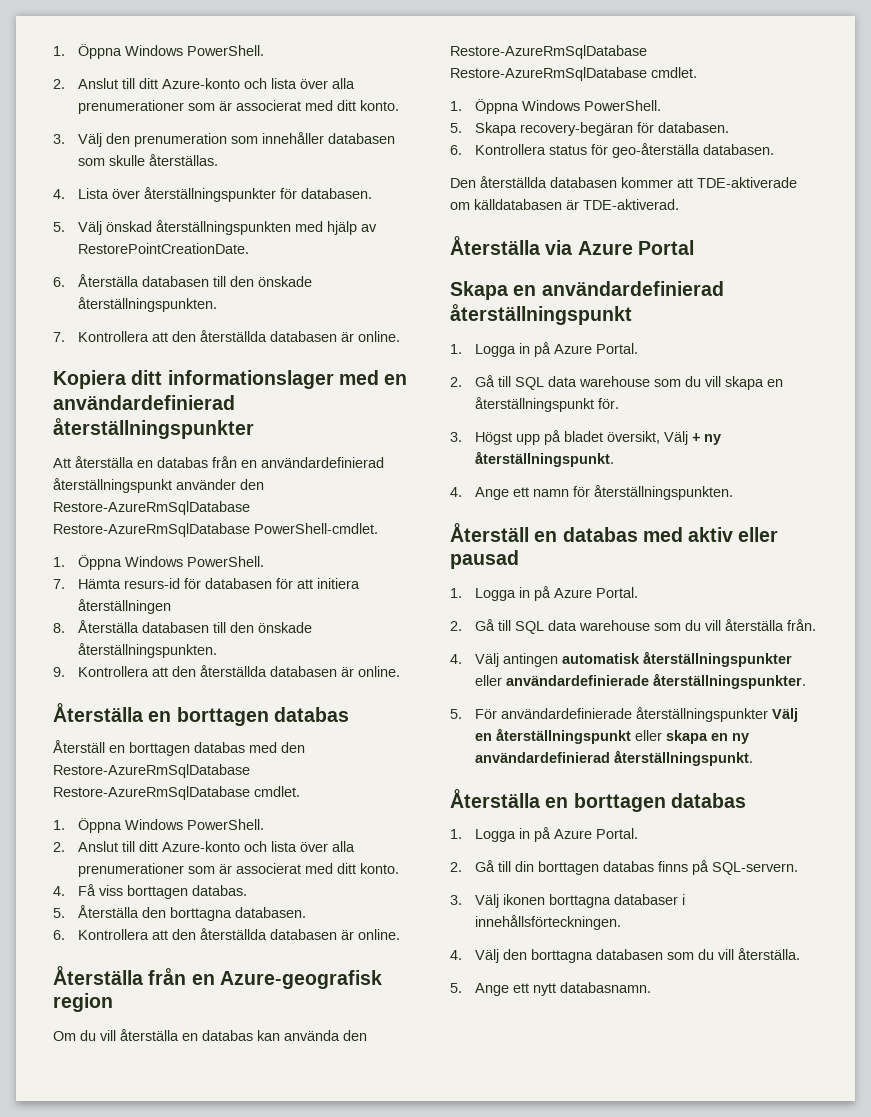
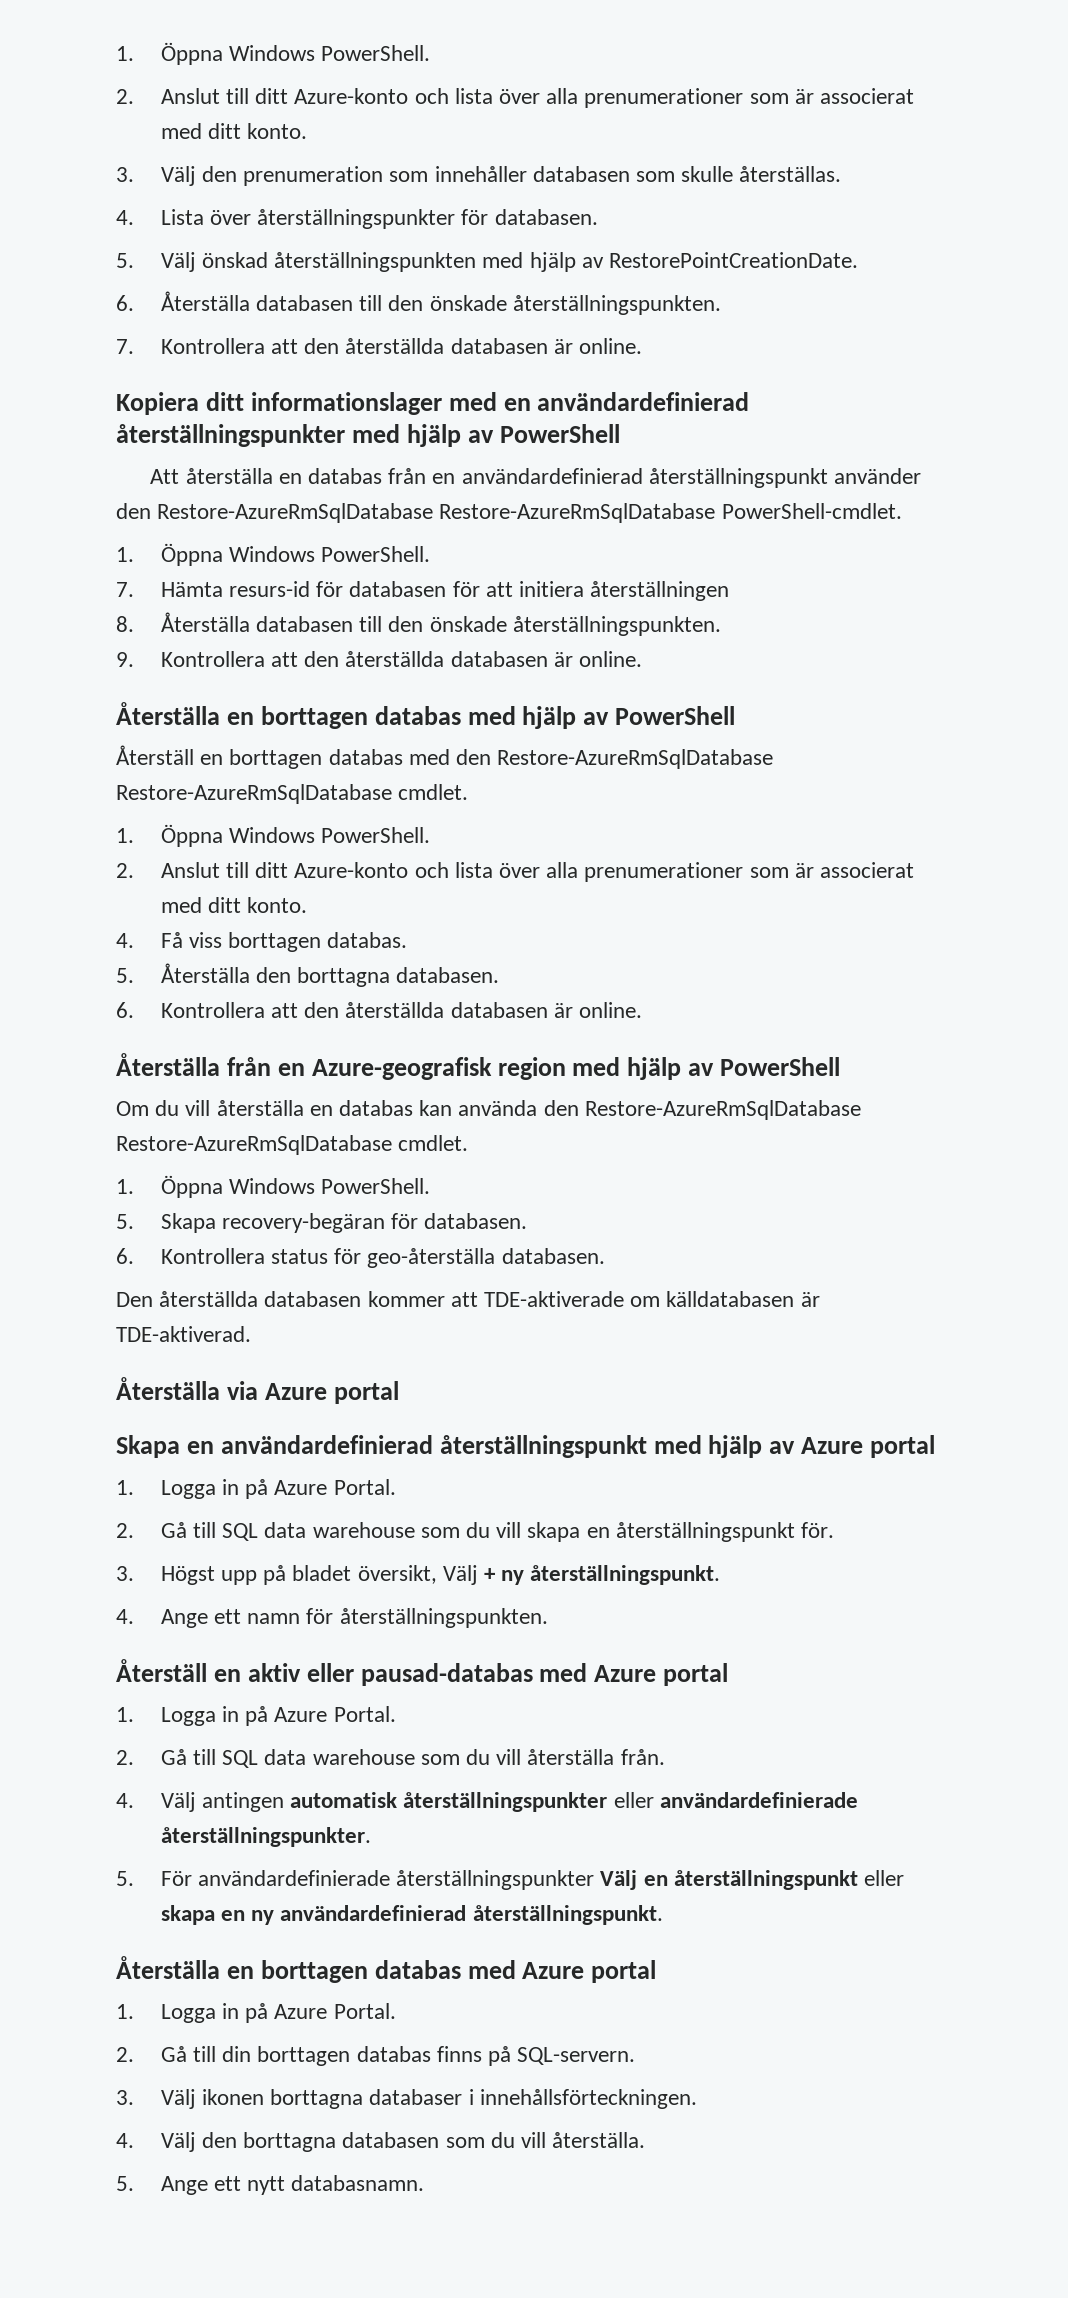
- Kopiera ditt informationslager med en användardefinierad återställningspunkter
+ Kopiera ditt informationslager med en användardefinierad återställningspunkter med hjälp av PowerShell
  9. Kontrollera att den återställda databasen är online.
- Återställa en borttagen databas
+ Återställa en borttagen databas med hjälp av PowerShell
- Återställa från en Azure-geografisk region
+ Återställa från en Azure-geografisk region med hjälp av PowerShell
- Återställa via Azure Portal
+ Återställa via Azure portal
- Skapa en användardefinierad återställningspunkt
+ Skapa en användardefinierad återställningspunkt med hjälp av Azure portal
- Återställ en databas med aktiv eller pausad
+ Återställ en aktiv eller pausad-databas med Azure portal
  5. För användardefinierade återställningspunkter Välj en återställningspunkt eller skapa en ny användardefinierad återställningspunkt.
- Återställa en borttagen databas
+ Återställa en borttagen databas med Azure portal

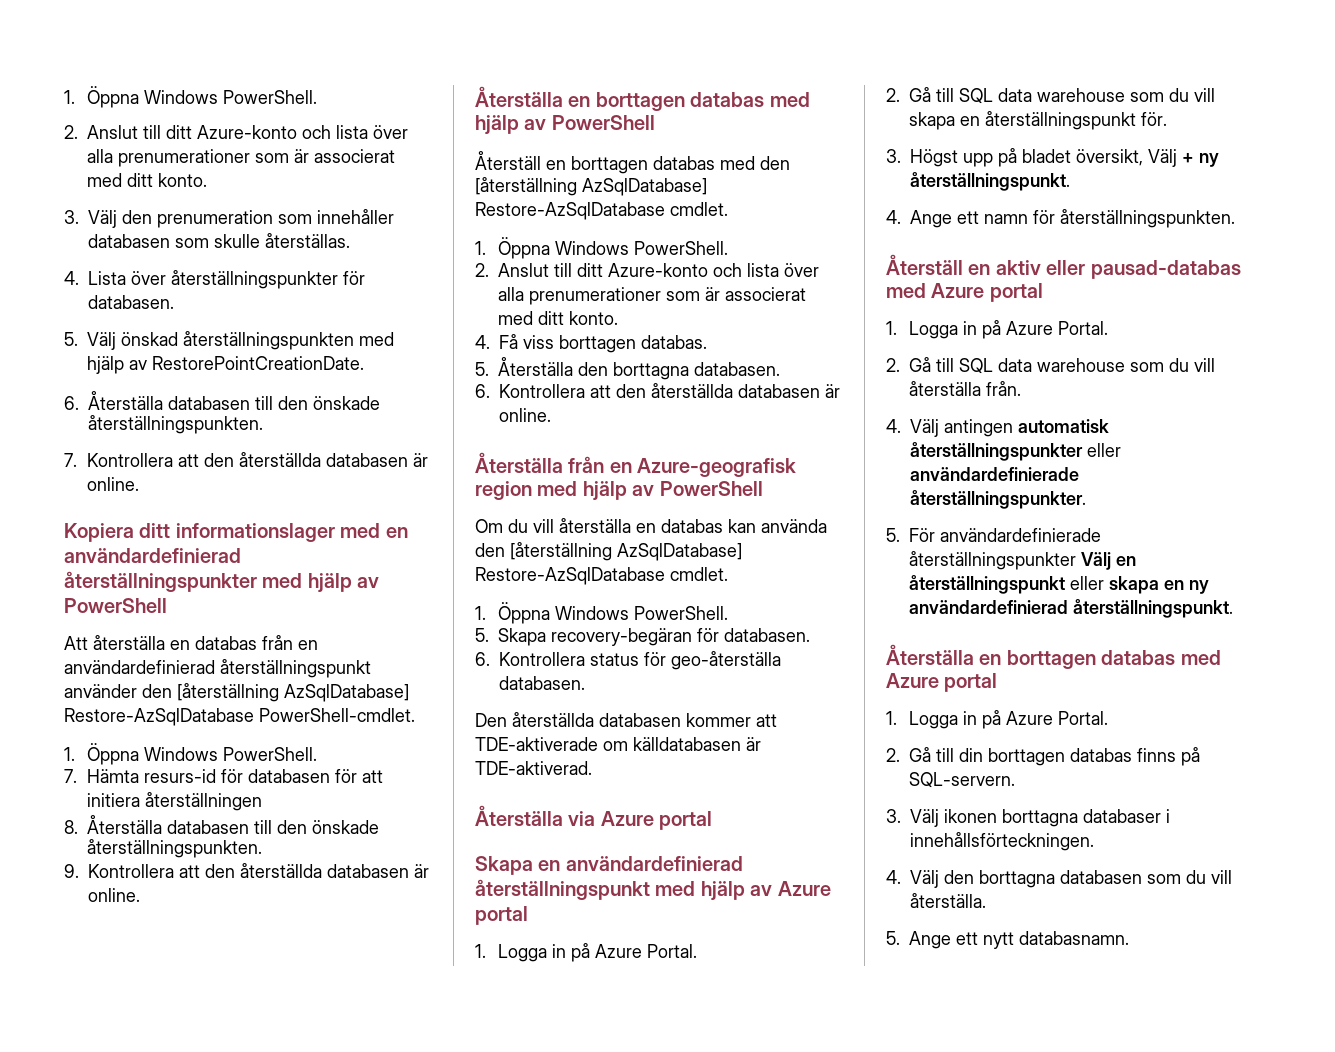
- Att återställa en databas från en användardefinierad återställningspunkt använder den Restore-AzureRmSqlDatabase Restore-AzureRmSqlDatabase PowerShell-cmdlet.
+ Att återställa en databas från en användardefinierad återställningspunkt använder den [återställning AzSqlDatabase] Restore-AzSqlDatabase PowerShell-cmdlet.
- Återställ en borttagen databas med den Restore-AzureRmSqlDatabase Restore-AzureRmSqlDatabase cmdlet.
+ Återställ en borttagen databas med den [återställning AzSqlDatabase] Restore-AzSqlDatabase cmdlet.
- Om du vill återställa en databas kan använda den Restore-AzureRmSqlDatabase Restore-AzureRmSqlDatabase cmdlet.
+ Om du vill återställa en databas kan använda den [återställning AzSqlDatabase] Restore-AzSqlDatabase cmdlet.

